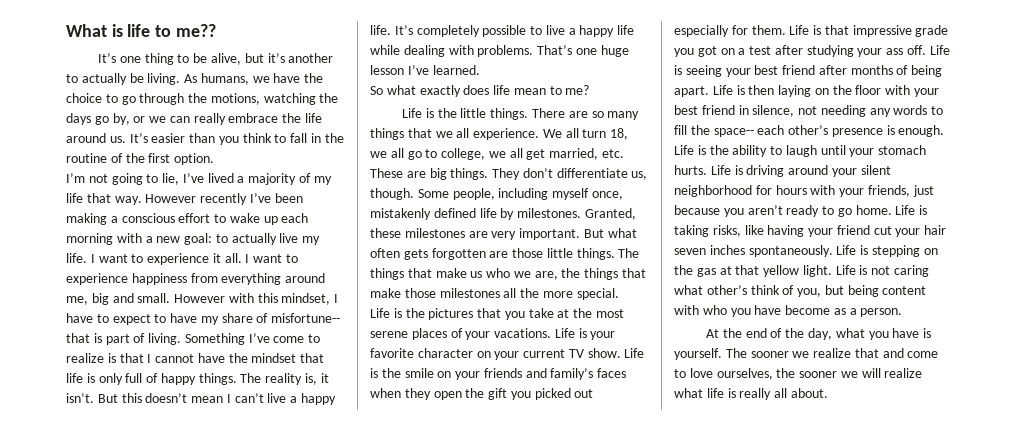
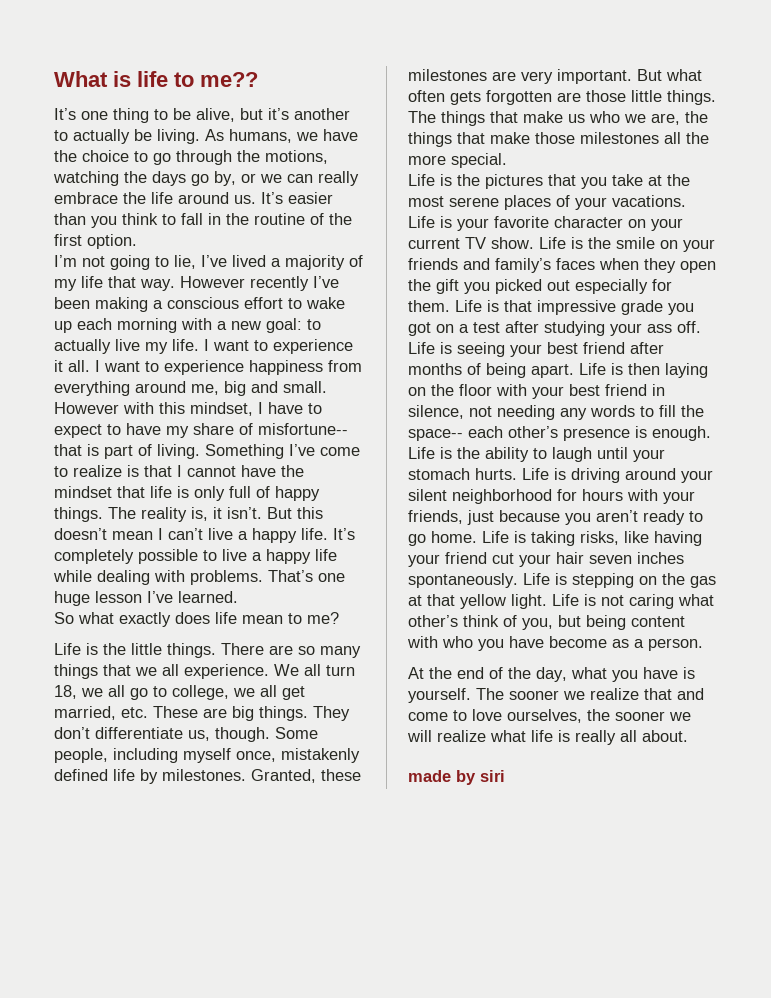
+ made by siri

